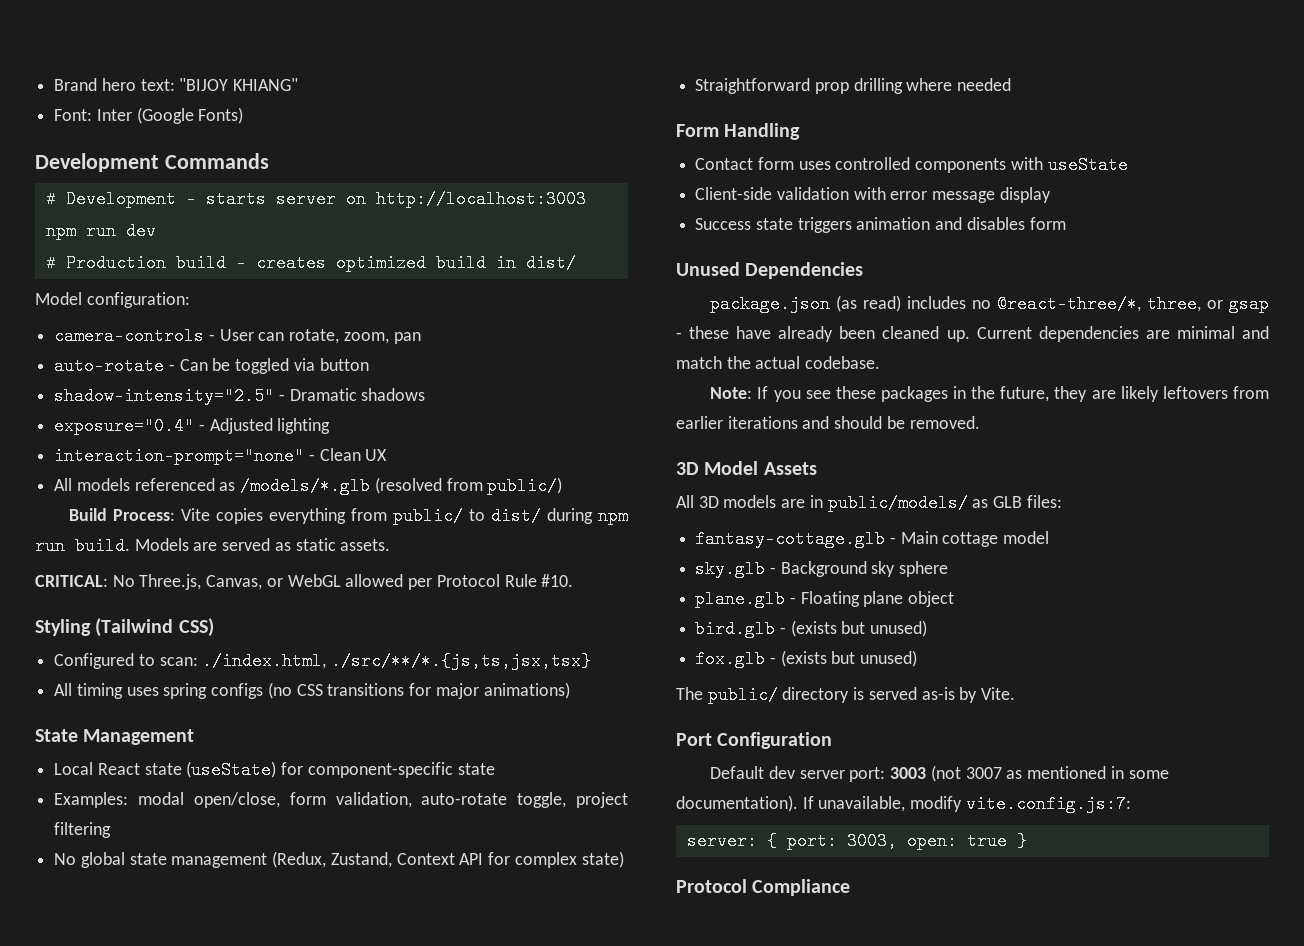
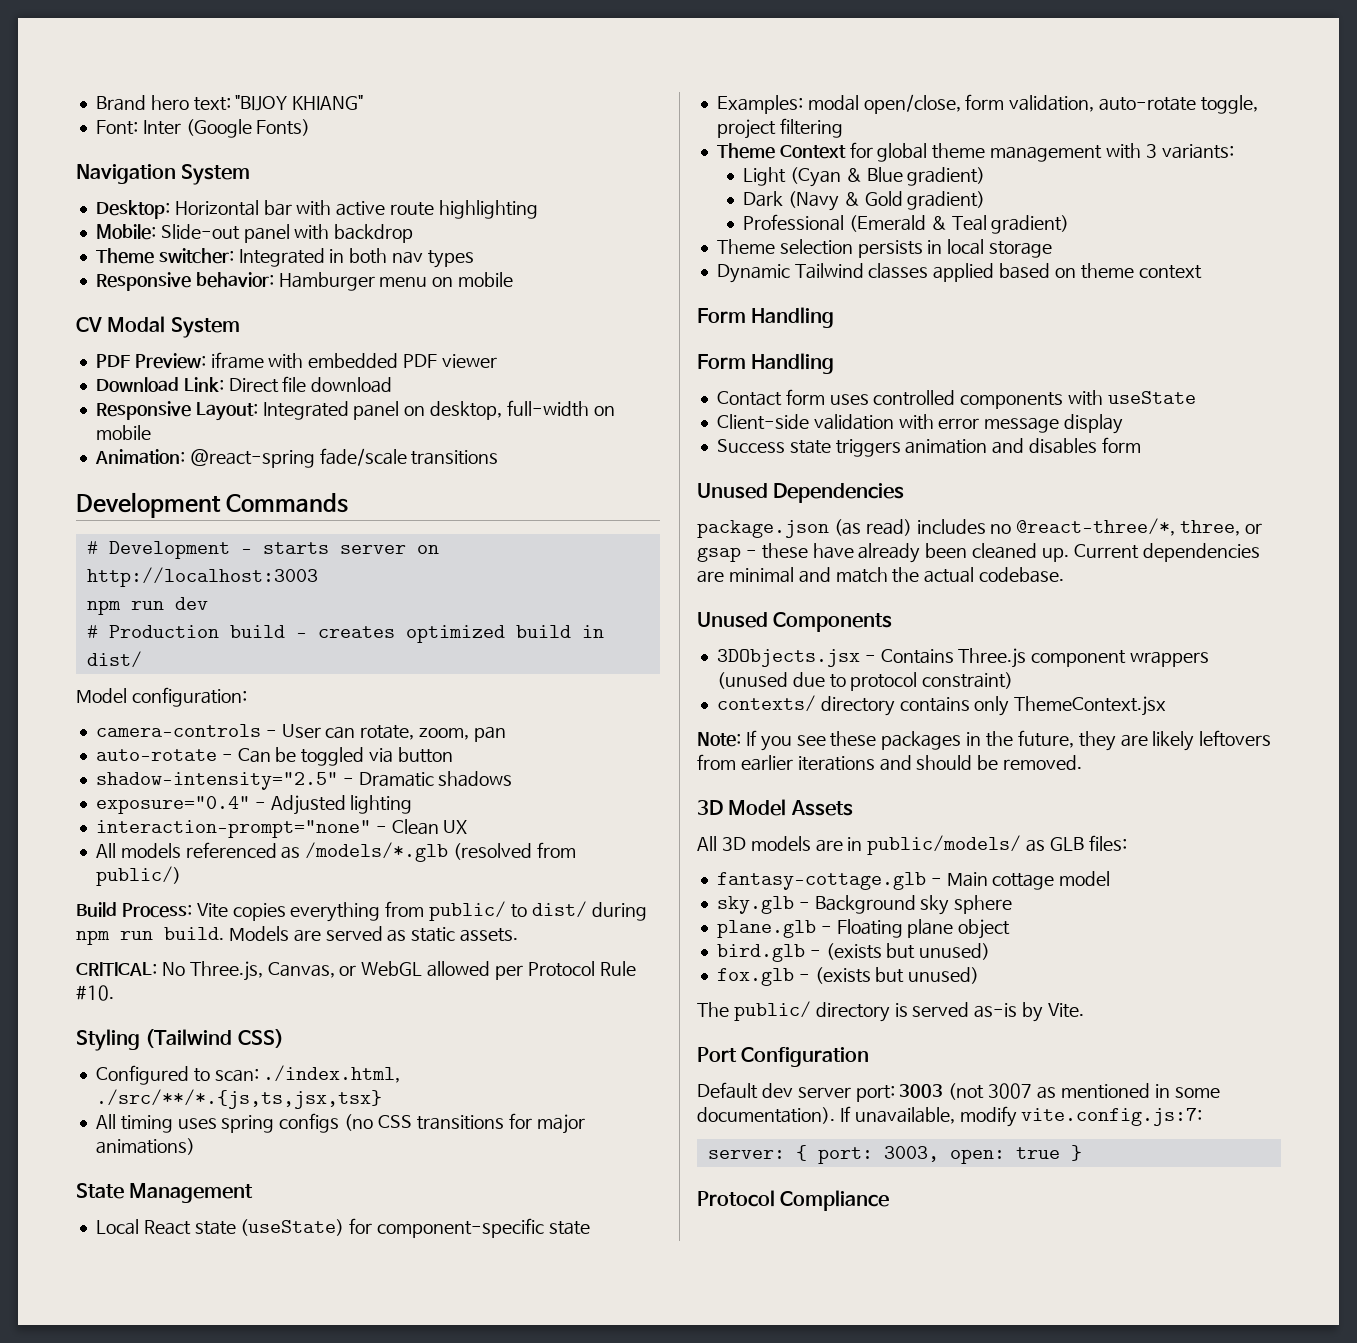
+ Navigation System
+ Desktop: Horizontal bar with active route highlighting
+ Mobile: Slide-out panel with backdrop
+ Theme switcher: Integrated in both nav types
+ Responsive behavior: Hamburger menu on mobile
+ CV Modal System
+ PDF Preview: iframe with embedded PDF viewer
+ Download Link: Direct file download
+ Responsive Layout: Integrated panel on desktop, full-width on mobile
+ Animation: @react-spring fade/scale transitions
- No global state management (Redux, Zustand, Context API for complex state)
- Straightforward prop drilling where needed
+ Theme Context for global theme management with 3 variants:
+ Light (Cyan & Blue gradient)
+ Dark (Navy & Gold gradient)
+ Professional (Emerald & Teal gradient)
+ Theme selection persists in local storage
+ Dynamic Tailwind classes applied based on theme context
+ Form Handling
+ Unused Components
+ 3DObjects.jsx - Contains Three.js component wrappers (unused due to protocol constraint)
+ contexts/ directory contains only ThemeContext.jsx

